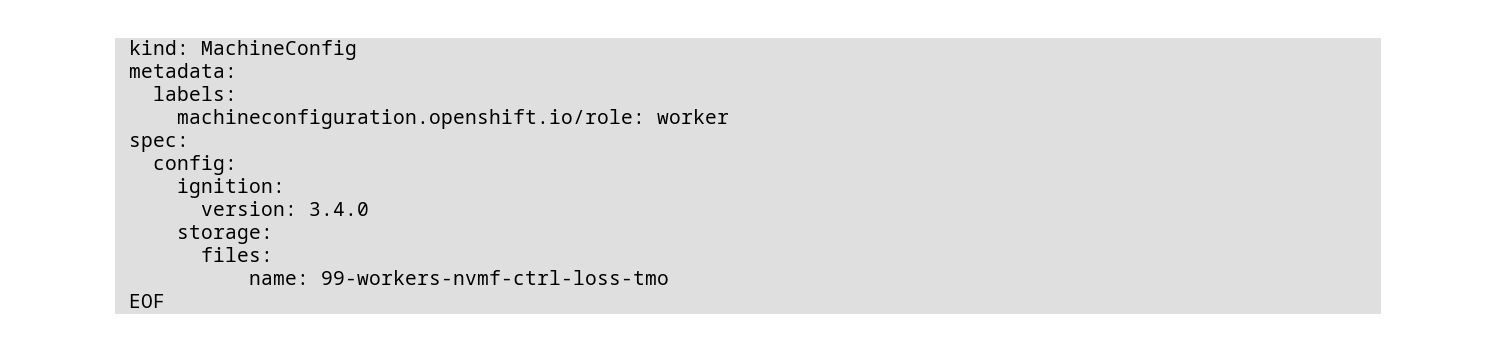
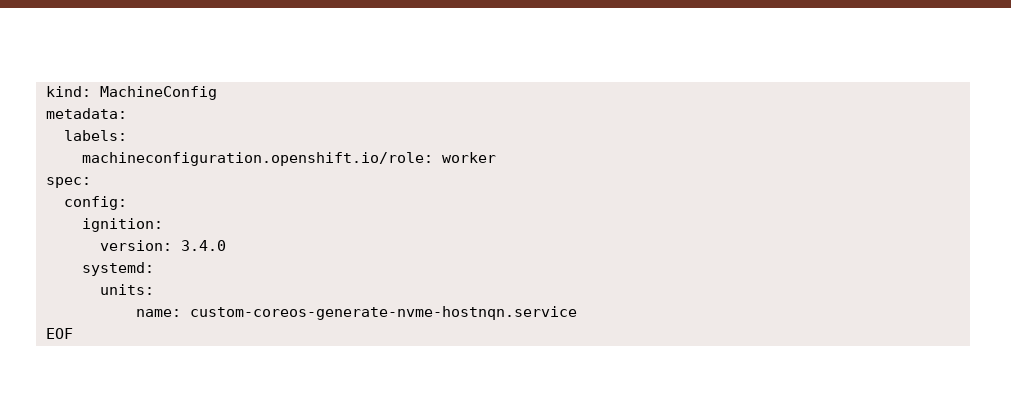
- storage:
- files:
+ systemd:
+ units:
- name: 99-workers-nvmf-ctrl-loss-tmo
+ name: custom-coreos-generate-nvme-hostnqn.service

